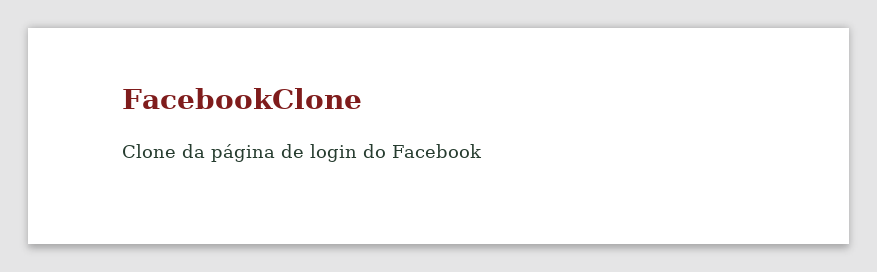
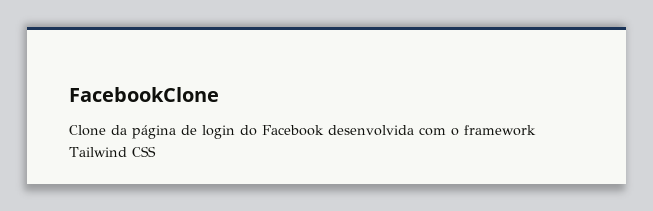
- Clone da página de login do Facebook
+ Clone da página de login do Facebook desenvolvida com o framework Tailwind CSS

